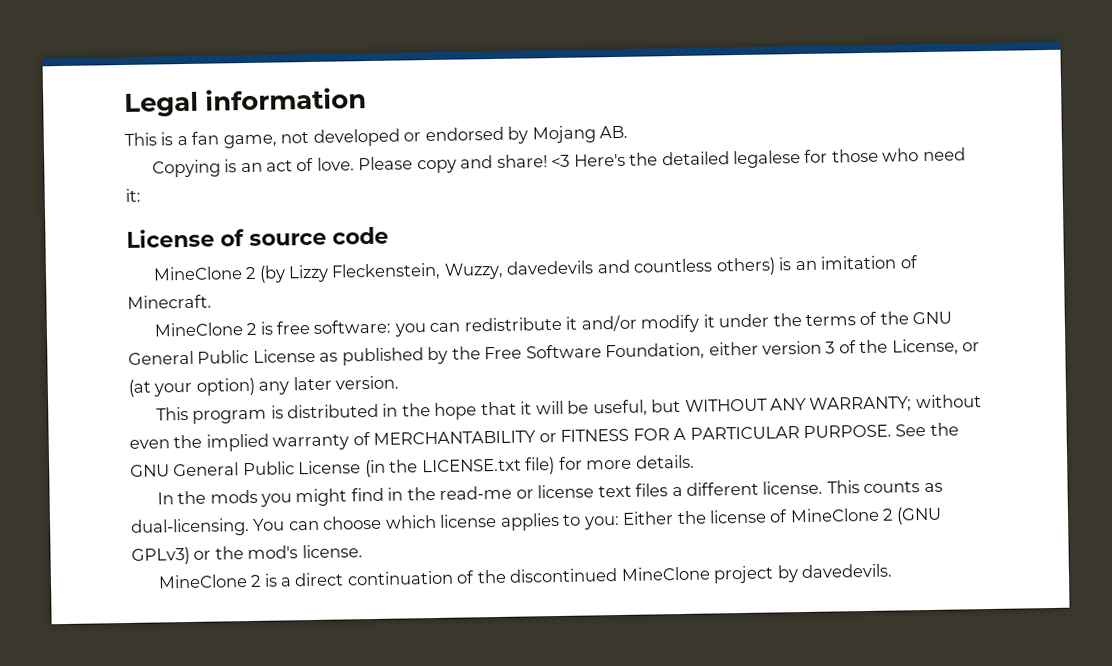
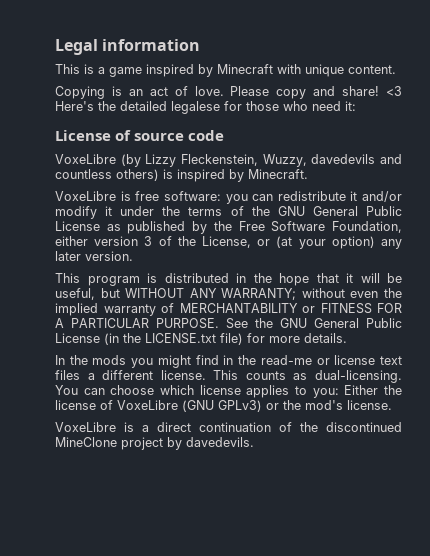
- This is a fan game, not developed or endorsed by Mojang AB.
+ This is a game inspired by Minecraft with unique content.
- MineClone 2 (by Lizzy Fleckenstein, Wuzzy, davedevils and countless others) is an imitation of Minecraft.
+ VoxeLibre (by Lizzy Fleckenstein, Wuzzy, davedevils and countless others) is inspired by Minecraft.
- MineClone 2 is free software: you can redistribute it and/or modify it under the terms of the GNU General Public License as published by the Free Software Foundation, either version 3 of the License, or (at your option) any later version.
+ VoxeLibre is free software: you can redistribute it and/or modify it under the terms of the GNU General Public License as published by the Free Software Foundation, either version 3 of the License, or (at your option) any later version.
- You can choose which license applies to you: Either the license of MineClone 2 (GNU GPLv3) or the mod's license.
+ You can choose which license applies to you: Either the license of VoxeLibre (GNU GPLv3) or the mod's license.
- MineClone 2 is a direct continuation of the discontinued MineClone project by davedevils.
+ VoxeLibre is a direct continuation of the discontinued MineClone project by davedevils.

